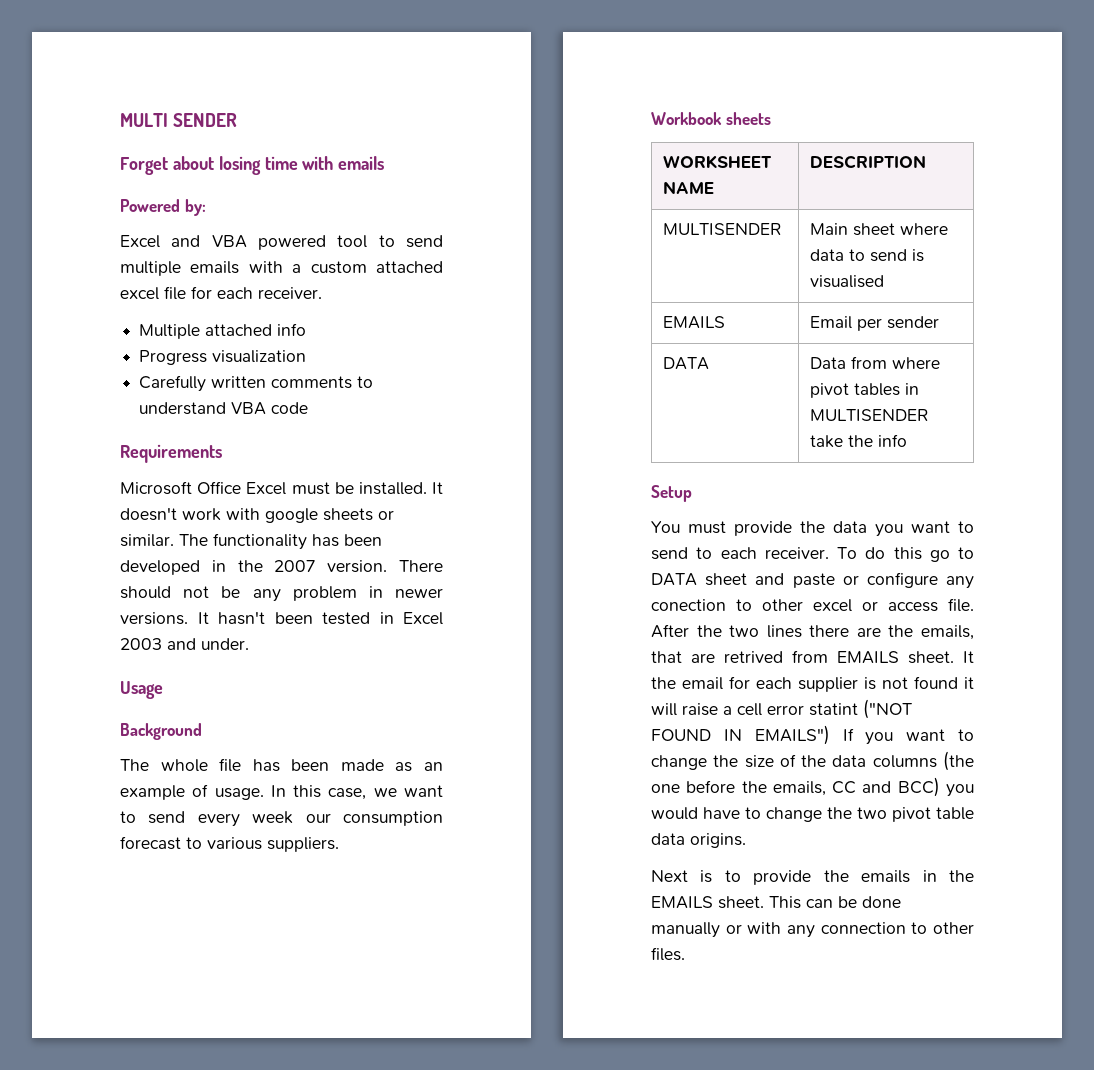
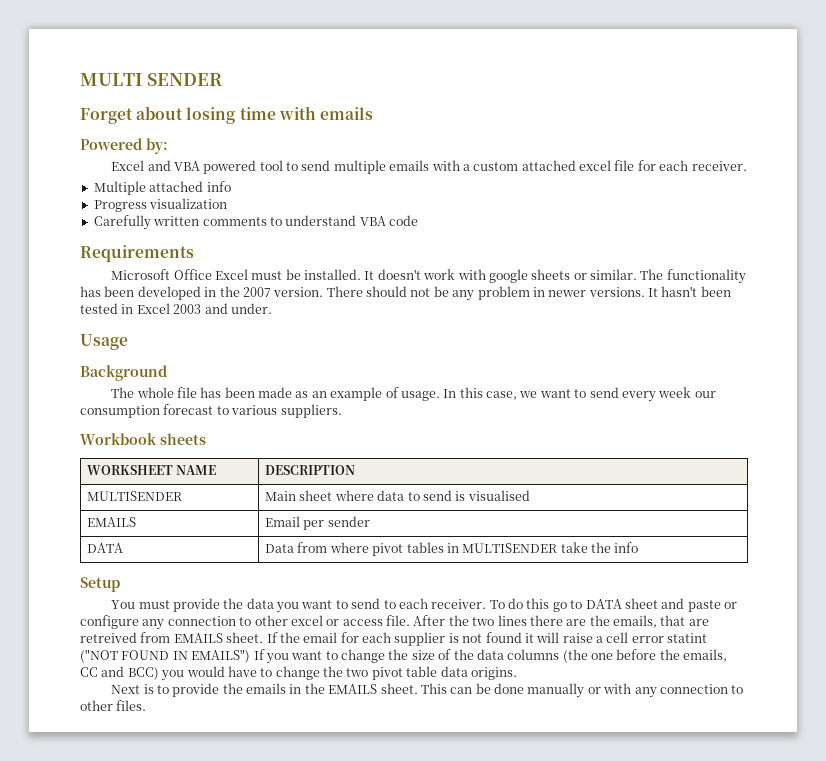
- To do this go to DATA sheet and paste or configure any conection to other excel or access file.
+ To do this go to DATA sheet and paste or configure any connection to other excel or access file.
- After the two lines there are the emails, that are retrived from EMAILS sheet.
+ After the two lines there are the emails, that are retreived from EMAILS sheet.
- It the email for each supplier is not found it will raise a cell error statint ("NOT FOUND IN EMAILS") If you want to change the size of the data columns (the one before the emails, CC and BCC) you would have to change the two pivot table data origins.
+ If the email for each supplier is not found it will raise a cell error statint ("NOT FOUND IN EMAILS") If you want to change the size of the data columns (the one before the emails, CC and BCC) you would have to change the two pivot table data origins.

